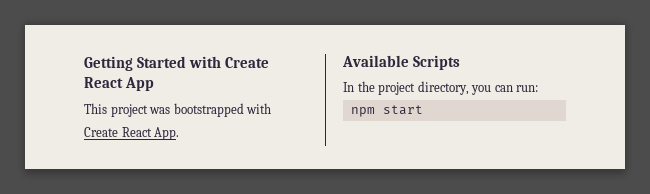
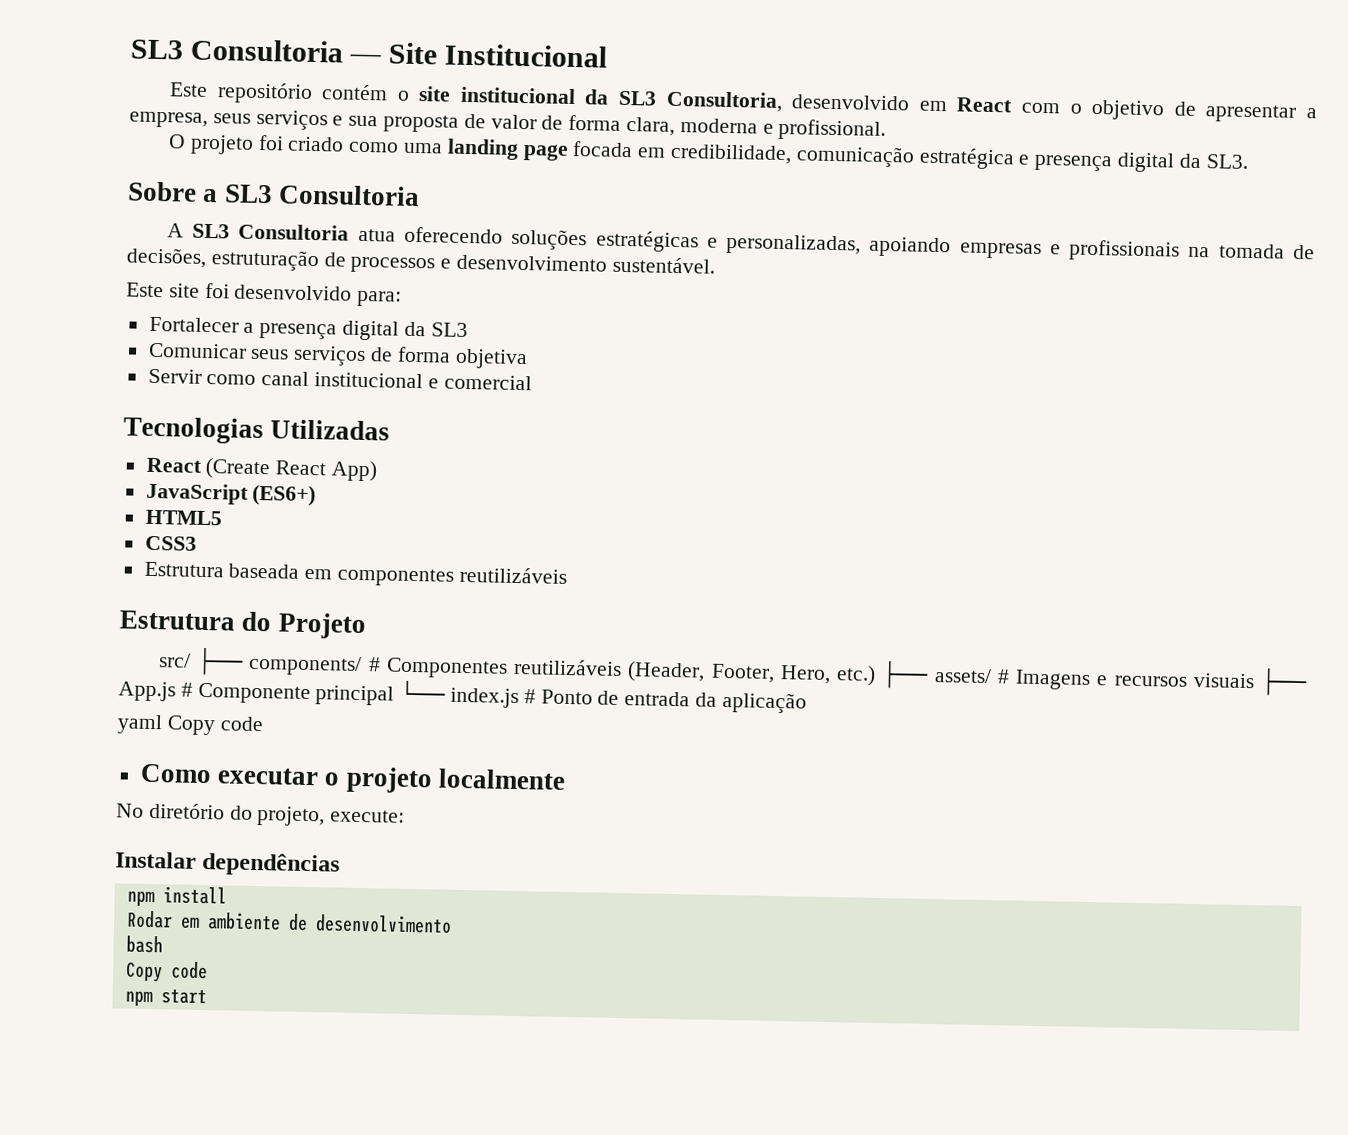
- Getting Started with Create React App
- This project was bootstrapped with Create React App.
- Available Scripts
- In the project directory, you can run:
+ SL3 Consultoria — Site Institucional
+ Este repositório contém o site institucional da SL3 Consultoria, desenvolvido em React com o objetivo de apresentar a empresa, seus serviços e sua proposta de valor de forma clara, moderna e profissional.
+ O projeto foi criado como uma landing page focada em credibilidade, comunicação estratégica e presença digital da SL3.
+ Sobre a SL3 Consultoria
+ A SL3 Consultoria atua oferecendo soluções estratégicas e personalizadas, apoiando empresas e profissionais na tomada de decisões, estruturação de processos e desenvolvimento sustentável.
+ Este site foi desenvolvido para:
+ Fortalecer a presença digital da SL3
+ Comunicar seus serviços de forma objetiva
+ Servir como canal institucional e comercial
+ Tecnologias Utilizadas
+ React (Create React App)
+ JavaScript (ES6+)
+ HTML5
+ CSS3
+ Estrutura baseada em componentes reutilizáveis
+ Estrutura do Projeto
+ src/ ├── components/ # Componentes reutilizáveis (Header, Footer, Hero, etc.) ├── assets/ # Imagens e recursos visuais ├── App.js # Componente principal └── index.js # Ponto de entrada da aplicação
+ yaml Copy code
+ Como executar o projeto localmente
+ No diretório do projeto, execute:
+ Instalar dependências
+ npm install
+ Rodar em ambiente de desenvolvimento
+ bash
+ Copy code

